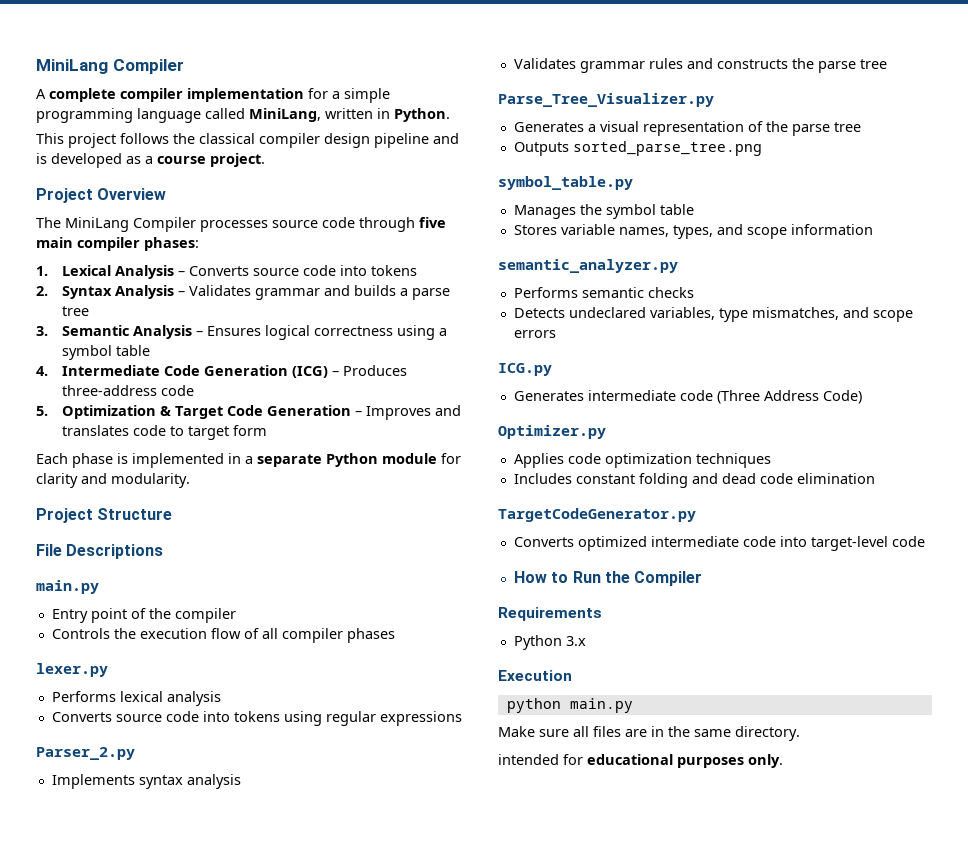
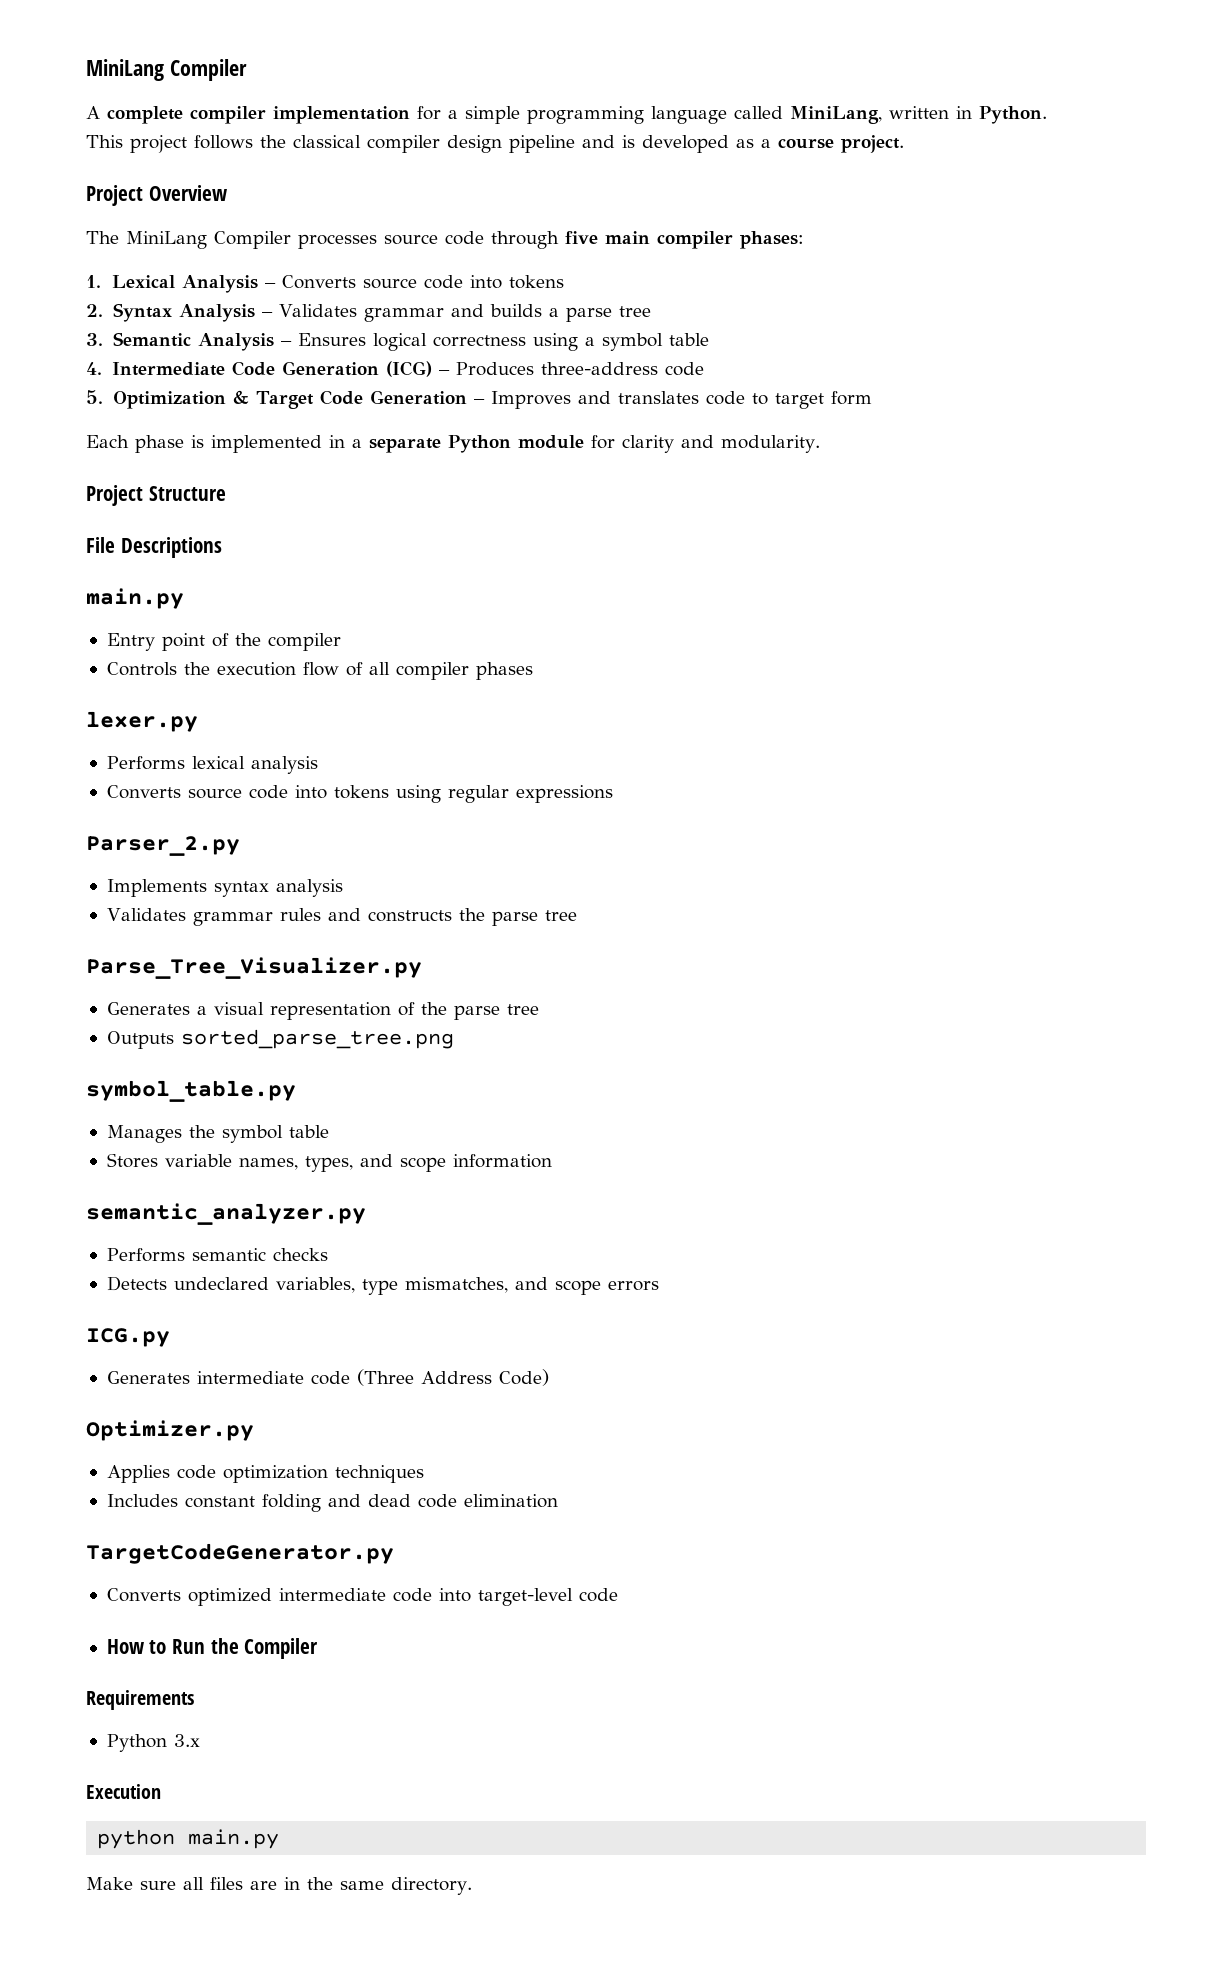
- intended for educational purposes only.

